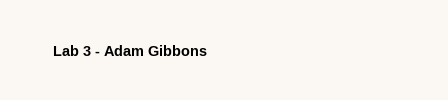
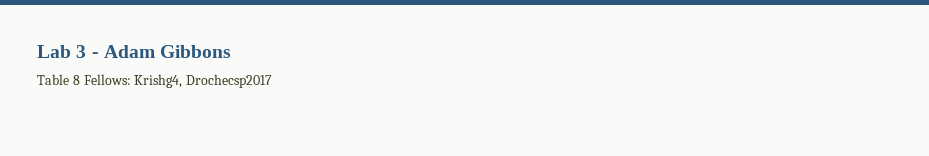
+ Table 8 Fellows: Krishg4, Drochecsp2017

